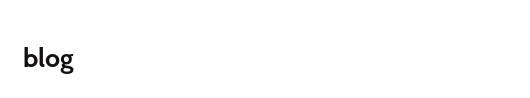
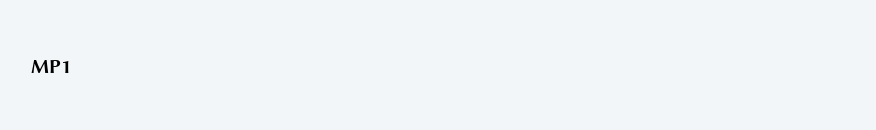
- blog
+ MP1

